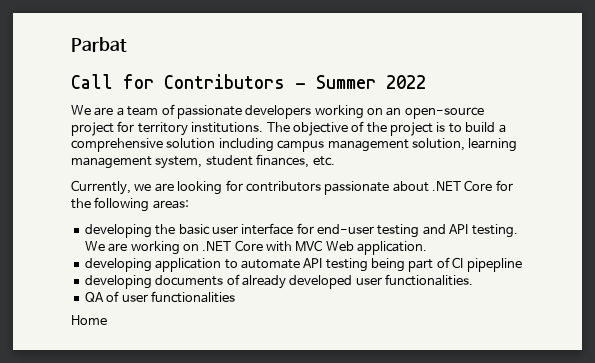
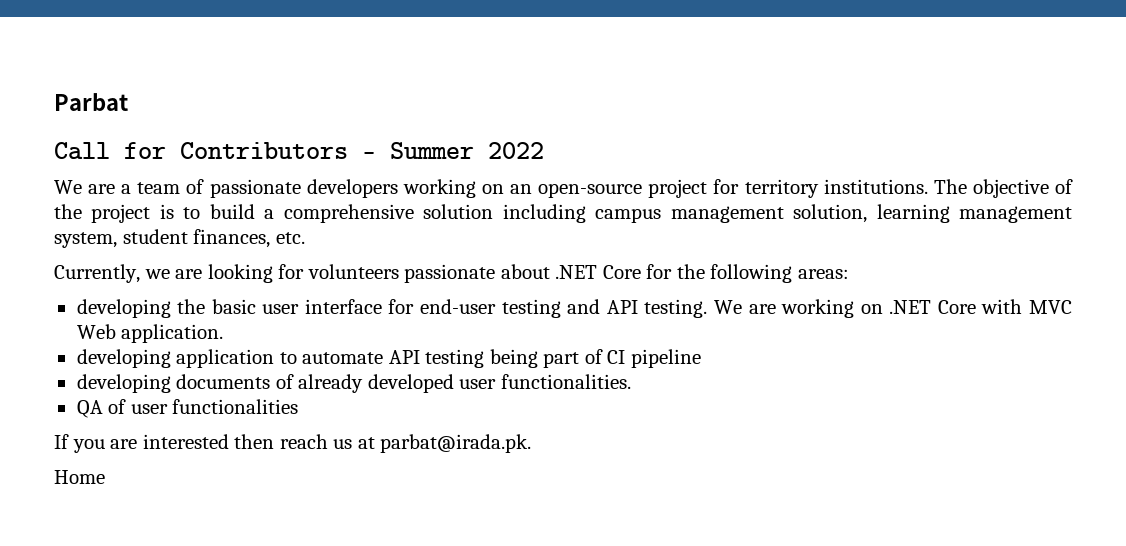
- Currently, we are looking for contributors passionate about .NET Core for the following areas:
+ Currently, we are looking for volunteers passionate about .NET Core for the following areas:
- developing application to automate API testing being part of CI pipepline
+ developing application to automate API testing being part of CI pipeline
+ If you are interested then reach us at parbat@irada.pk.

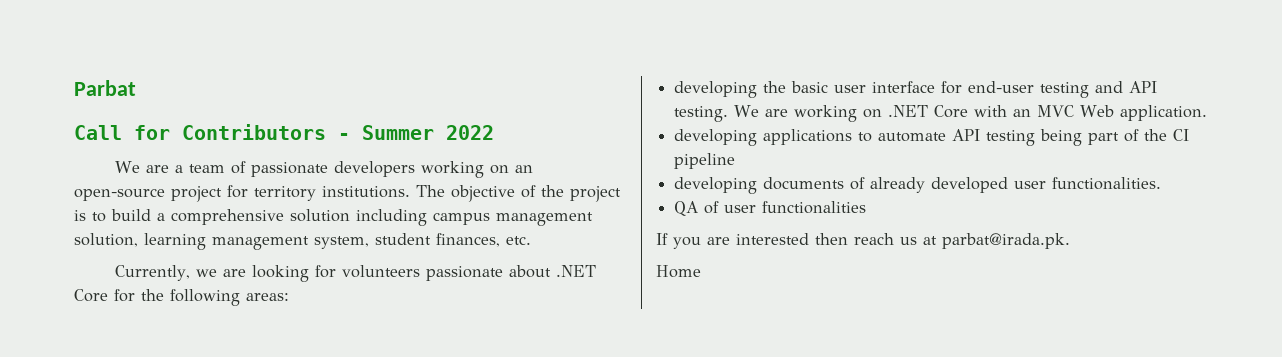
- We are working on .NET Core with MVC Web application.
+ We are working on .NET Core with an MVC Web application.
- developing application to automate API testing being part of CI pipeline
+ developing applications to automate API testing being part of the CI pipeline

